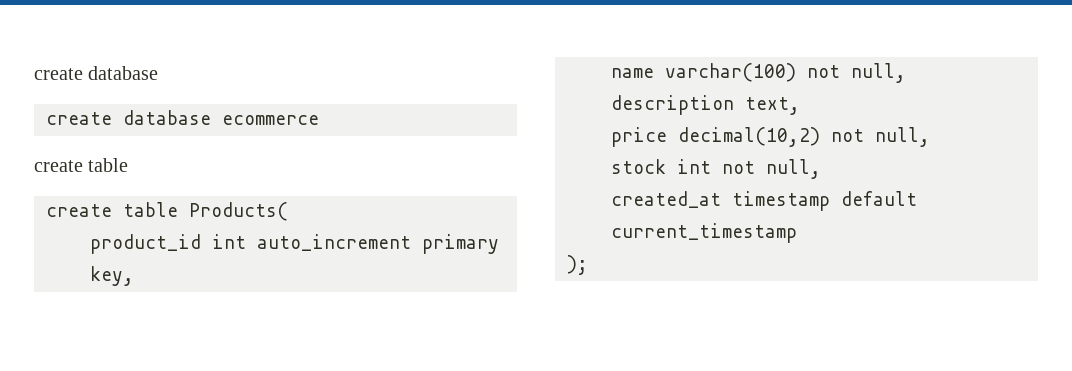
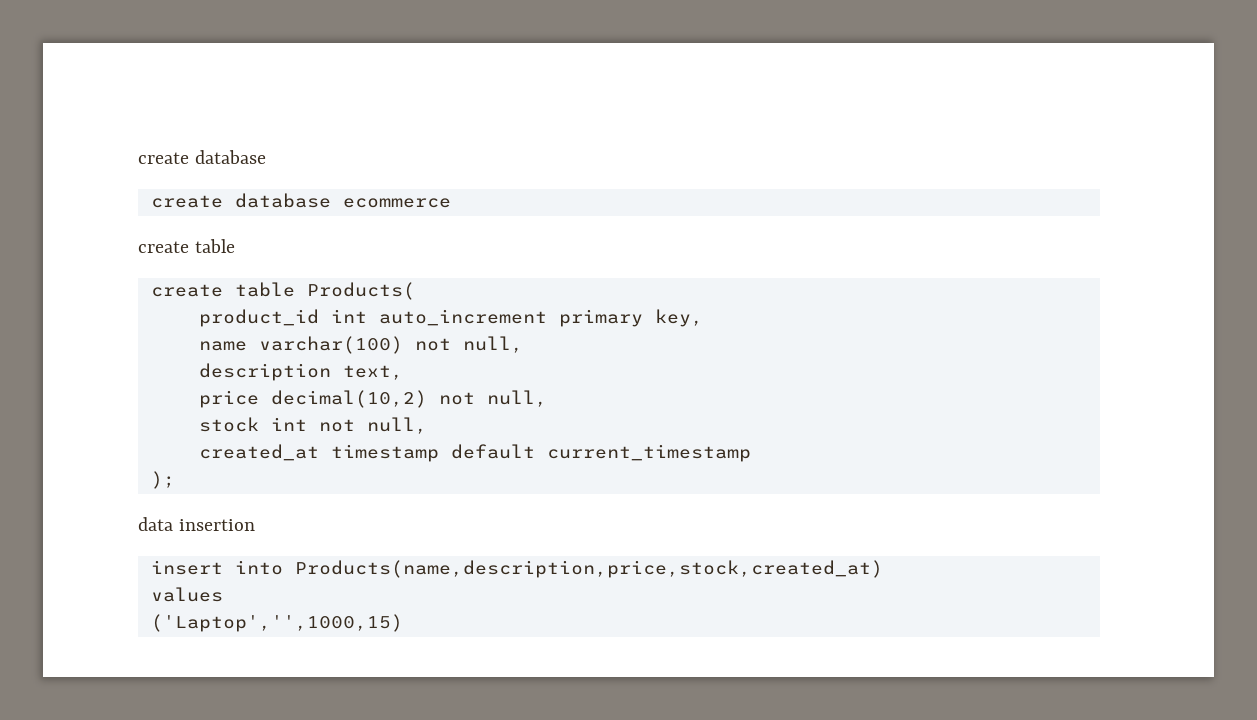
+ data insertion
+ insert into Products(name,description,price,stock,created_at)
+ values
+ ('Laptop','',1000,15)

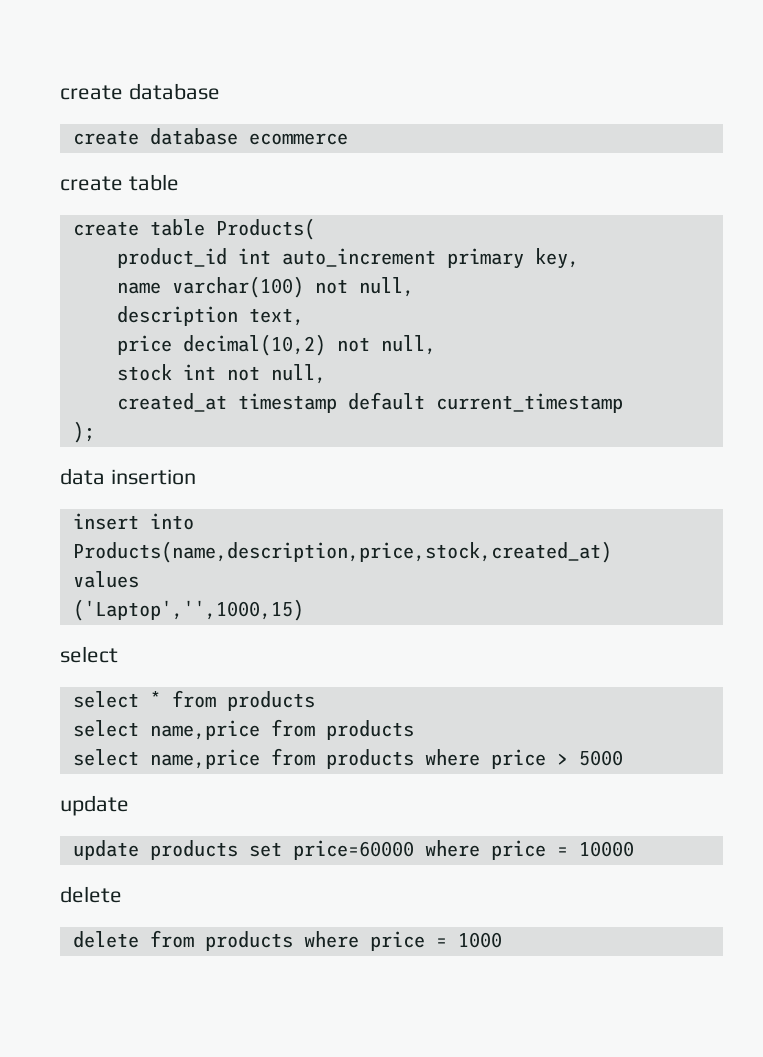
  ('Laptop','',1000,15)
+ select
+ select * from products
+ select name,price from products
+ select name,price from products where price > 5000
+ update
+ update products set price=60000 where price = 10000
+ delete
+ delete from products where price = 1000

